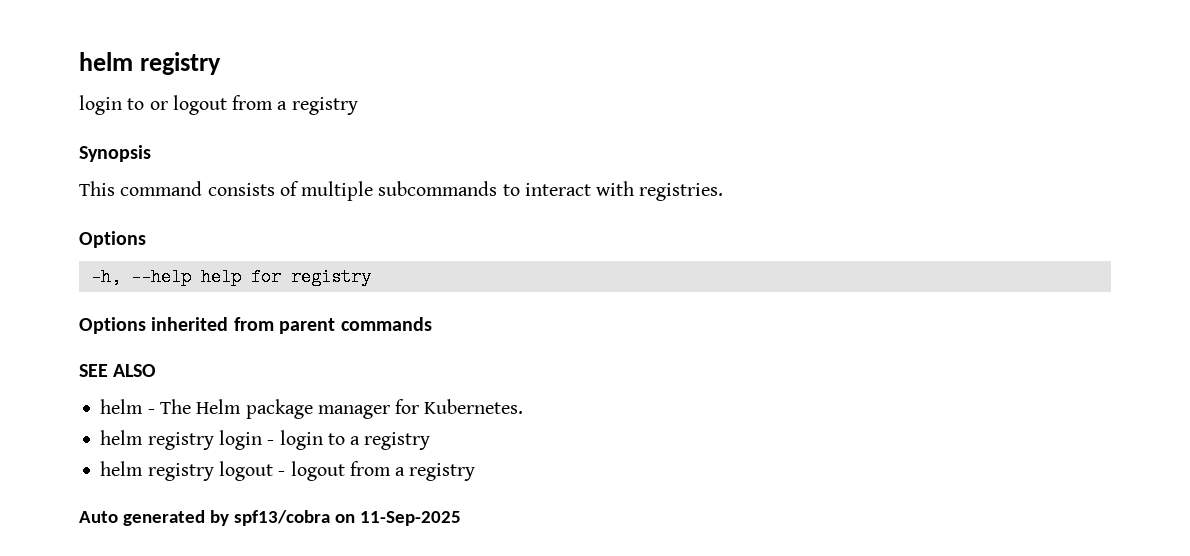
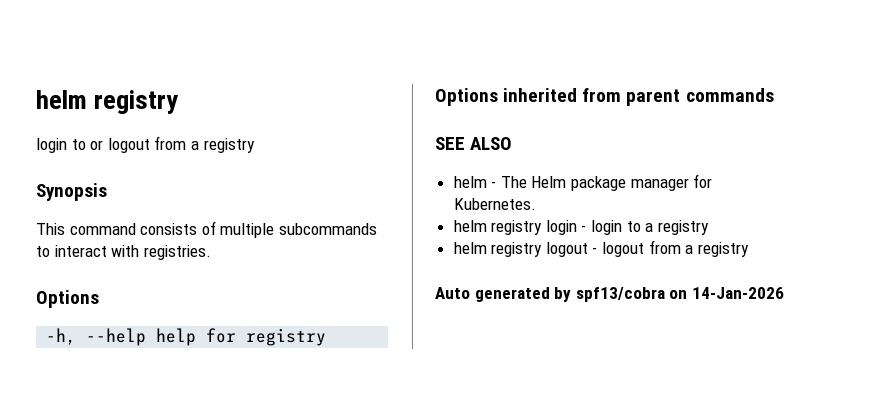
- Auto generated by spf13/cobra on 11-Sep-2025
+ Auto generated by spf13/cobra on 14-Jan-2026

